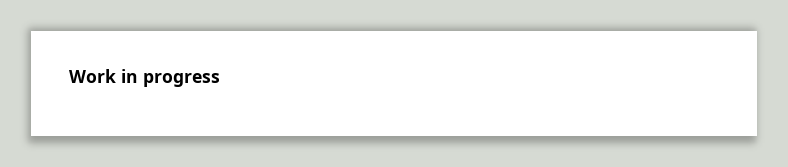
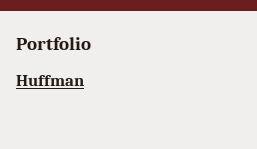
- Work in progress
+ Portfolio
+ Huffman

